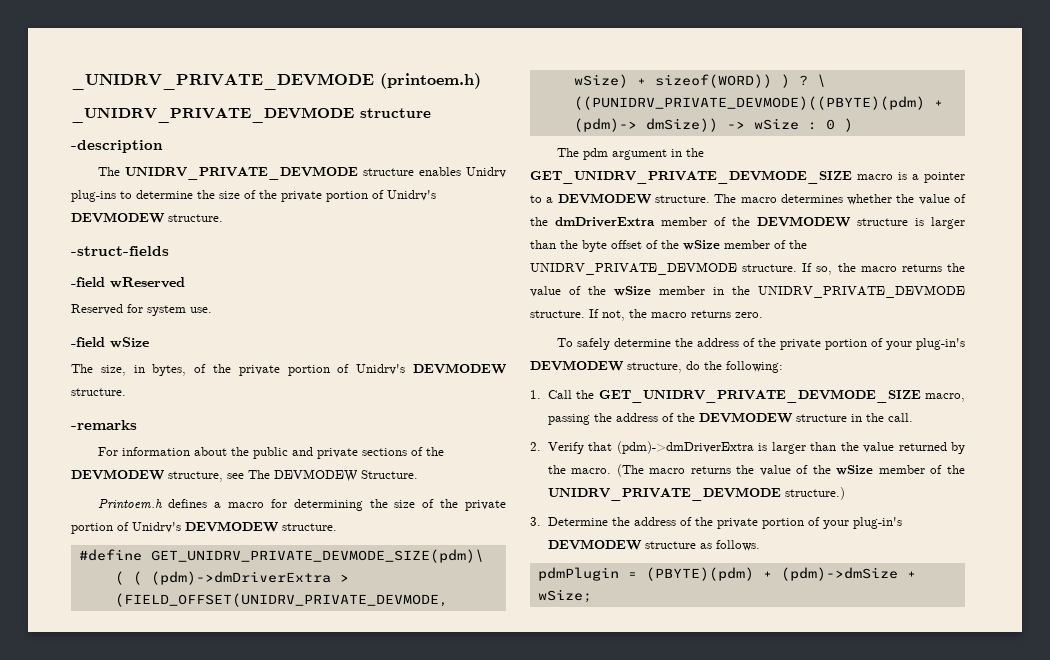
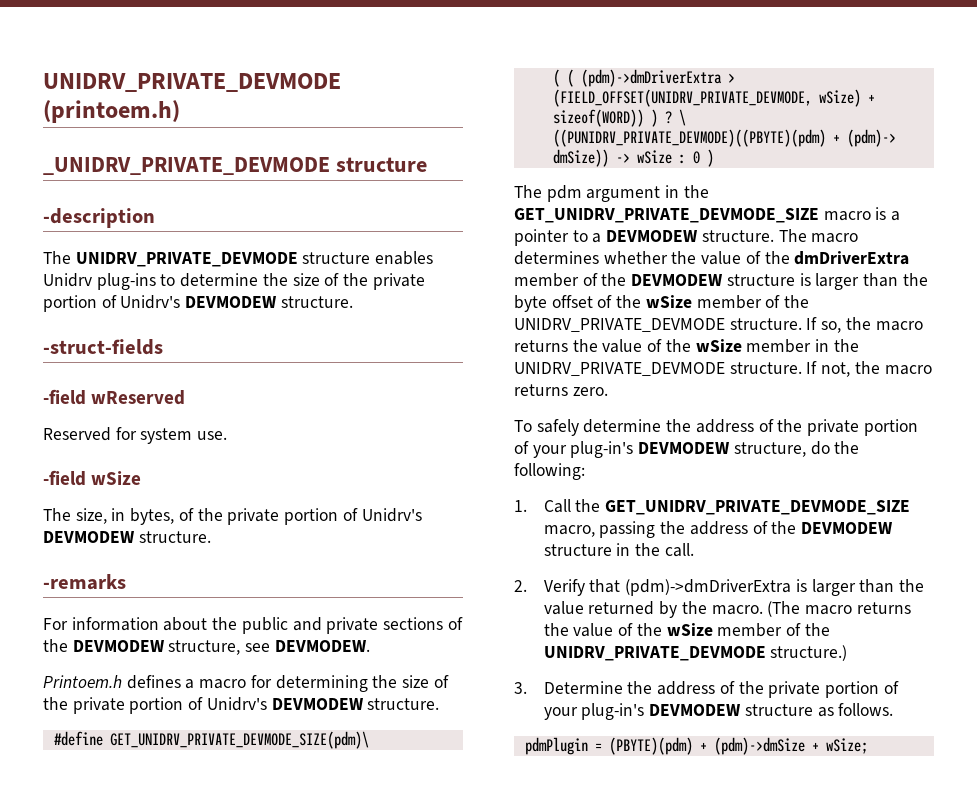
- _UNIDRV_PRIVATE_DEVMODE (printoem.h)
+ UNIDRV_PRIVATE_DEVMODE (printoem.h)
- For information about the public and private sections of the DEVMODEW structure, see The DEVMODEW Structure.
+ For information about the public and private sections of the DEVMODEW structure, see DEVMODEW.

